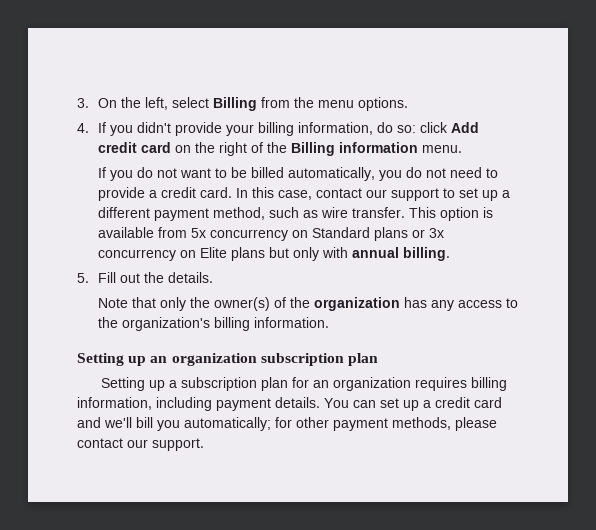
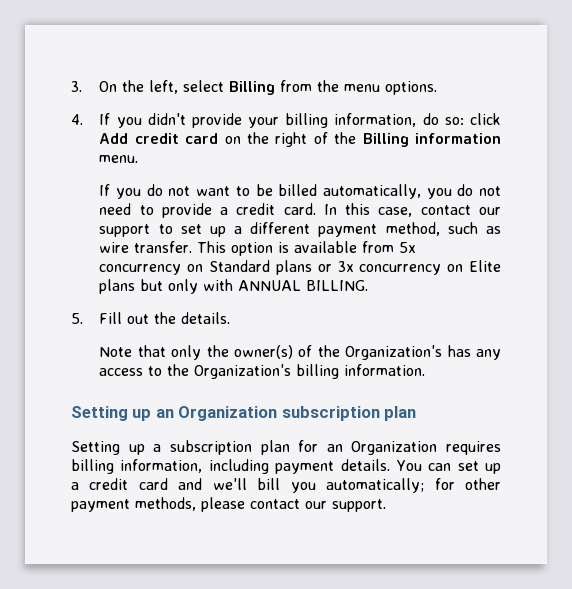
- This option is available from 5x concurrency on Standard plans or 3x concurrency on Elite plans but only with annual billing.
+ This option is available from 5x concurrency on Standard plans or 3x concurrency on Elite plans but only with ANNUAL BILLING.
- Note that only the owner(s) of the organization has any access to the organization's billing information.
+ Note that only the owner(s) of the Organization's has any access to the Organization's billing information.
- Setting up an organization subscription plan
+ Setting up an Organization subscription plan
- Setting up a subscription plan for an organization requires billing information, including payment details.
+ Setting up a subscription plan for an Organization requires billing information, including payment details.

